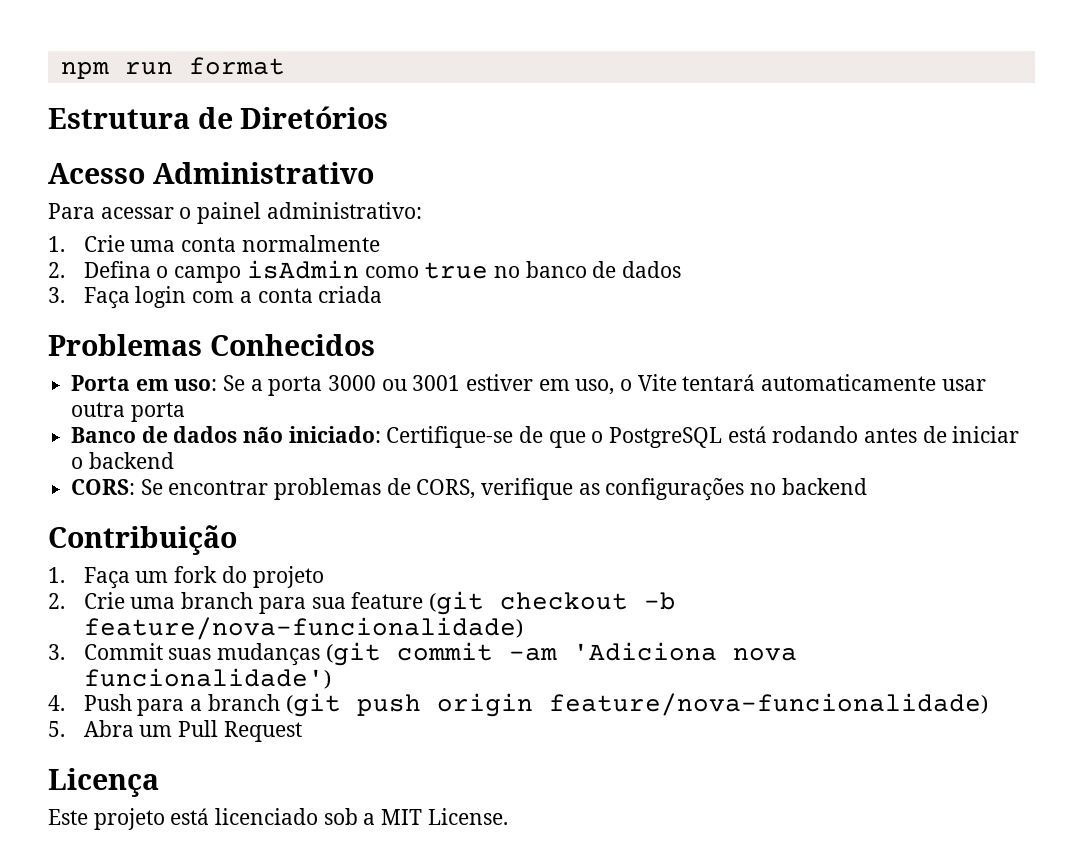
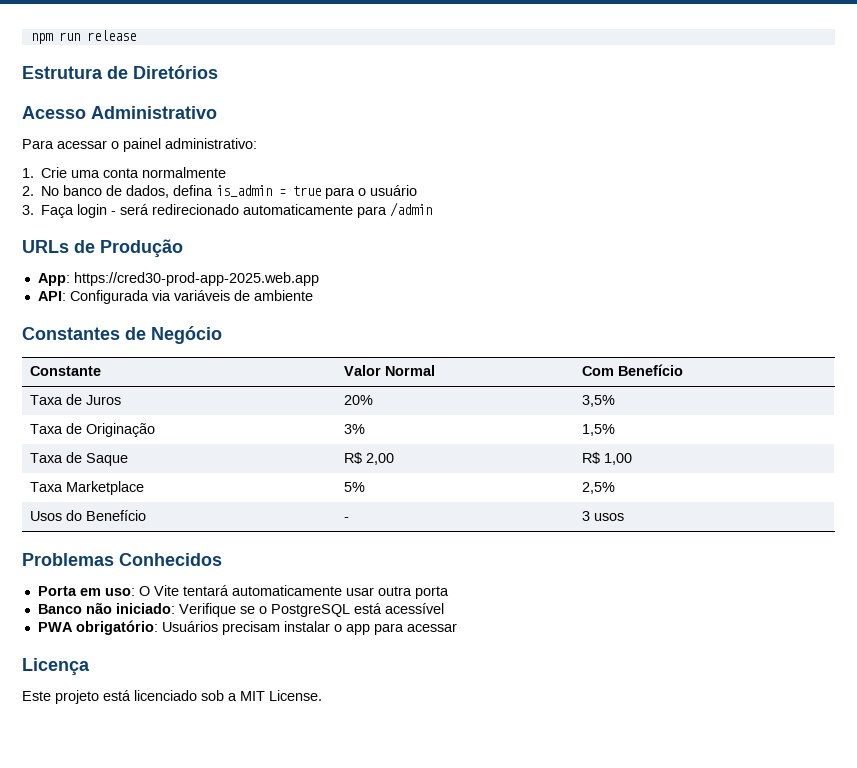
- npm run format
+ npm run release
- 2. Defina o campo isAdmin como true no banco de dados
- 3. Faça login com a conta criada
+ 2. No banco de dados, defina is_admin = true para o usuário
+ 3. Faça login - será redirecionado automaticamente para /admin
+ URLs de Produção
+ App: https://cred30-prod-app-2025.web.app
+ API: Configurada via variáveis de ambiente
+ Constantes de Negócio
+ Constante | Valor Normal | Com Benefício
+ Taxa de Juros | 20% | 3,5%
+ Taxa de Originação | 3% | 1,5%
+ Taxa de Saque | R$ 2,00 | R$ 1,00
+ Taxa Marketplace | 5% | 2,5%
+ Usos do Benefício | - | 3 usos
- Porta em uso: Se a porta 3000 ou 3001 estiver em uso, o Vite tentará automaticamente usar outra porta
+ Porta em uso: O Vite tentará automaticamente usar outra porta
- Banco de dados não iniciado: Certifique-se de que o PostgreSQL está rodando antes de iniciar o backend
- CORS: Se encontrar problemas de CORS, verifique as configurações no backend
- Contribuição
- 1. Faça um fork do projeto
- 2. Crie uma branch para sua feature (git checkout -b feature/nova-funcionalidade)
- 3. Commit suas mudanças (git commit -am 'Adiciona nova funcionalidade')
- 4. Push para a branch (git push origin feature/nova-funcionalidade)
- 5. Abra um Pull Request
+ Banco não iniciado: Verifique se o PostgreSQL está acessível
+ PWA obrigatório: Usuários precisam instalar o app para acessar

